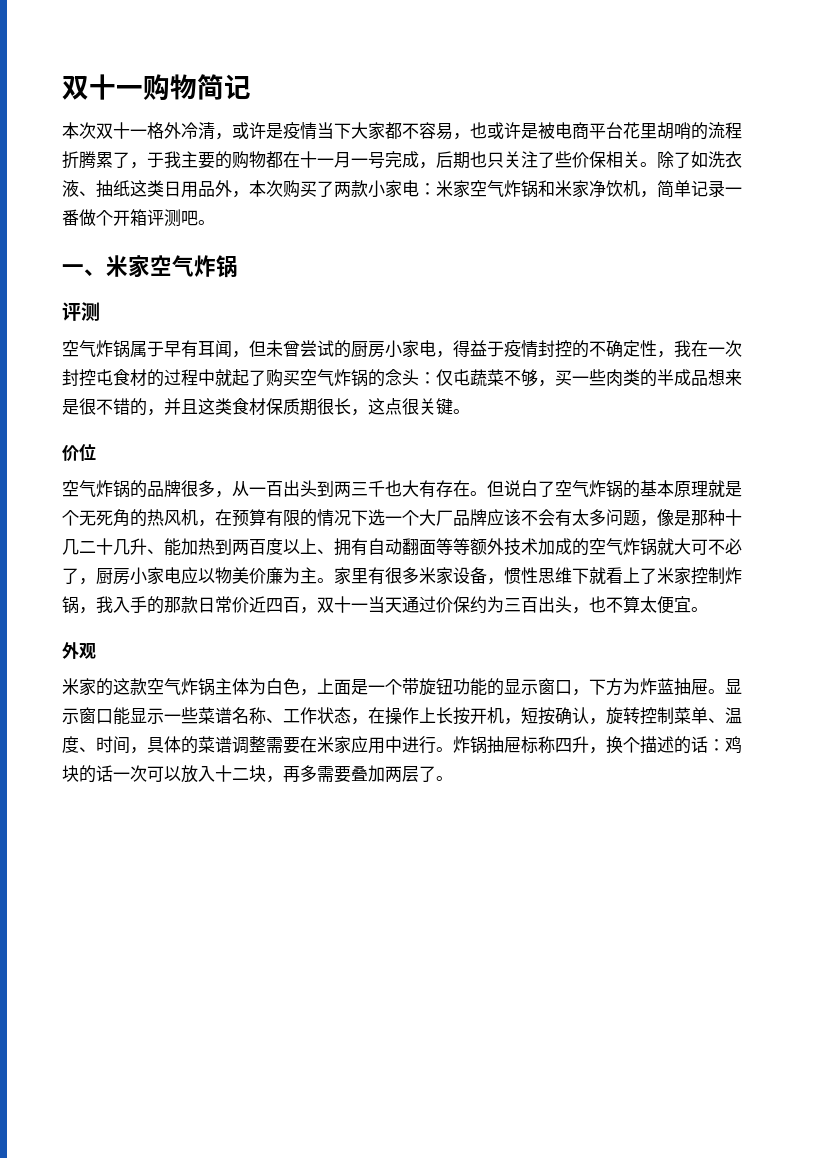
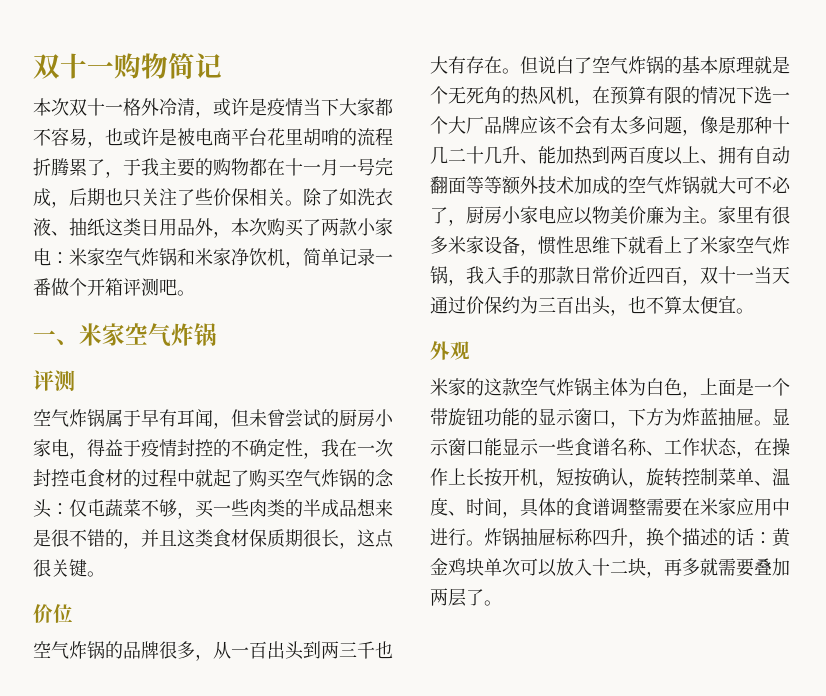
- 家里有很多米家设备，惯性思维下就看上了米家控制炸锅，我入手的那款日常价近四百，双十一当天通过价保约为三百出头，也不算太便宜。
+ 家里有很多米家设备，惯性思维下就看上了米家空气炸锅，我入手的那款日常价近四百，双十一当天通过价保约为三百出头，也不算太便宜。
- 显示窗口能显示一些菜谱名称、工作状态，在操作上长按开机，短按确认，旋转控制菜单、温度、时间，具体的菜谱调整需要在米家应用中进行。
+ 显示窗口能显示一些食谱名称、工作状态，在操作上长按开机，短按确认，旋转控制菜单、温度、时间，具体的食谱调整需要在米家应用中进行。
- 炸锅抽屉标称四升，换个描述的话：鸡块的话一次可以放入十二块，再多需要叠加两层了。
+ 炸锅抽屉标称四升，换个描述的话：黄金鸡块单次可以放入十二块，再多就需要叠加两层了。

